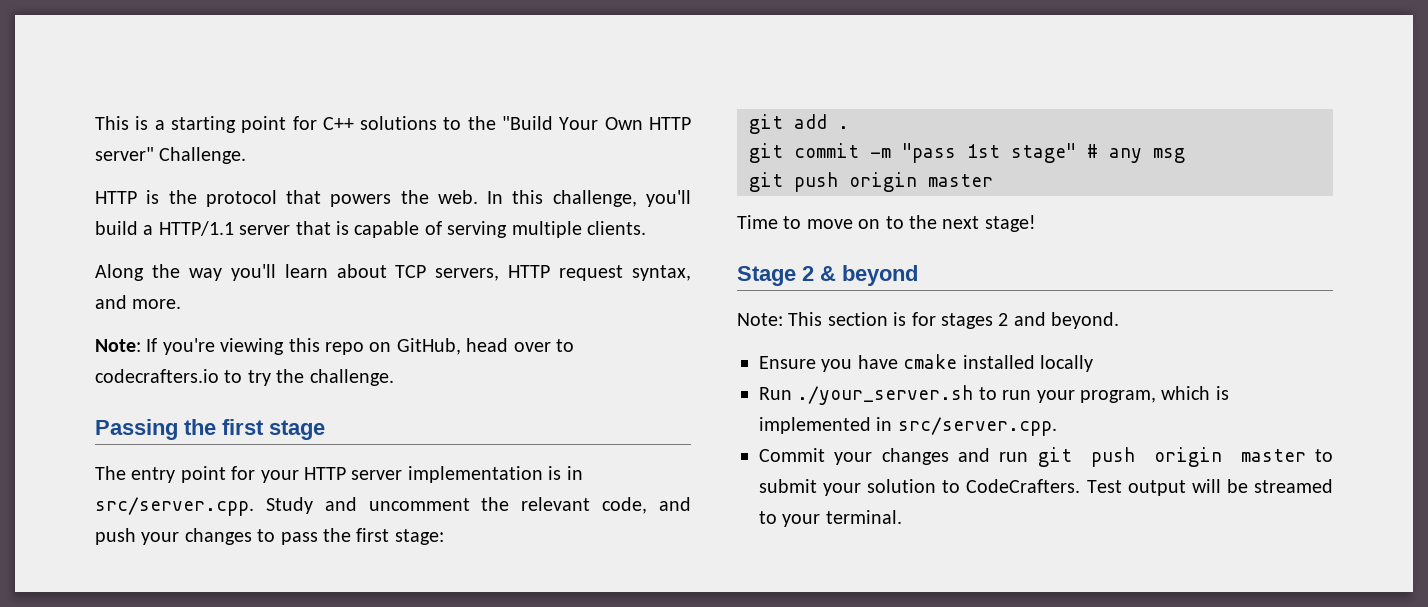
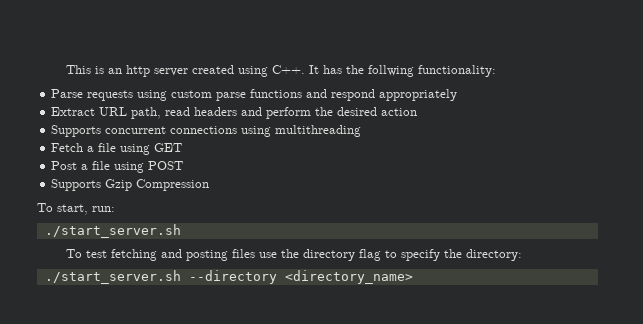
- This is a starting point for C++ solutions to the "Build Your Own HTTP server" Challenge.
- HTTP is the protocol that powers the web. In this challenge, you'll build a HTTP/1.1 server that is capable of serving multiple clients.
- Along the way you'll learn about TCP servers, HTTP request syntax, and more.
- Note: If you're viewing this repo on GitHub, head over to codecrafters.io to try the challenge.
- Passing the first stage
- The entry point for your HTTP server implementation is in src/server.cpp. Study and uncomment the relevant code, and push your changes to pass the first stage:
- git add .
- git commit -m "pass 1st stage" # any msg
- git push origin master
- Time to move on to the next stage!
- Stage 2 & beyond
- Note: This section is for stages 2 and beyond.
- Ensure you have cmake installed locally
- Run ./your_server.sh to run your program, which is implemented in src/server.cpp.
- Commit your changes and run git push origin master to submit your solution to CodeCrafters. Test output will be streamed to your terminal.
+ This is an http server created using C++. It has the follwing functionality:
+ Parse requests using custom parse functions and respond appropriately
+ Extract URL path, read headers and perform the desired action
+ Supports concurrent connections using multithreading
+ Fetch a file using GET
+ Post a file using POST
+ Supports Gzip Compression
+ To start, run:
+ ./start_server.sh
+ To test fetching and posting files use the directory flag to specify the directory:
+ ./start_server.sh --directory <directory_name>

